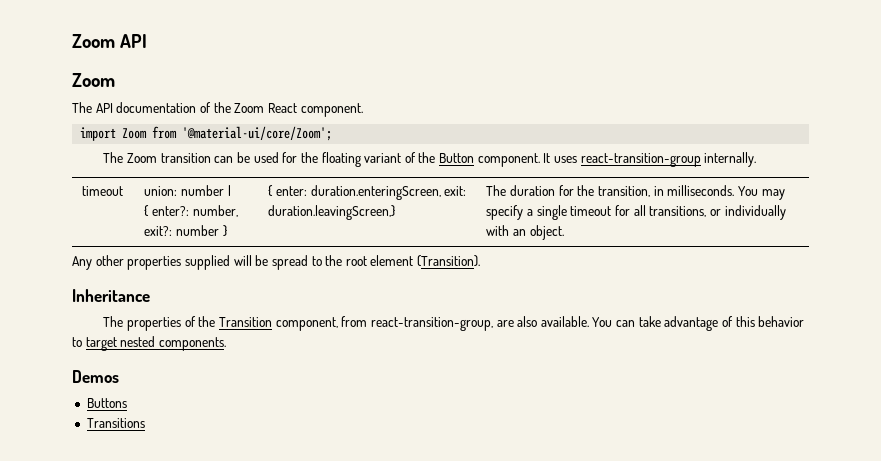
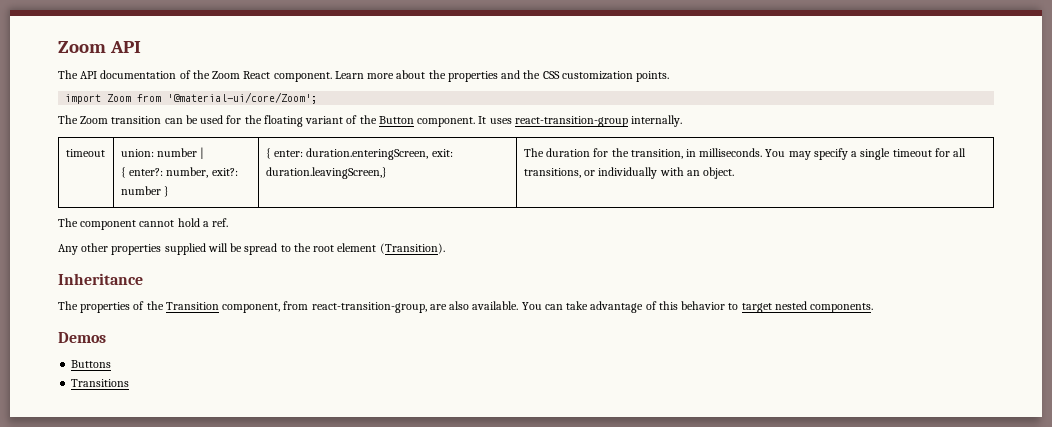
  Zoom API
- Zoom
+ Learn more about the properties and the CSS customization points.
+ The component cannot hold a ref.

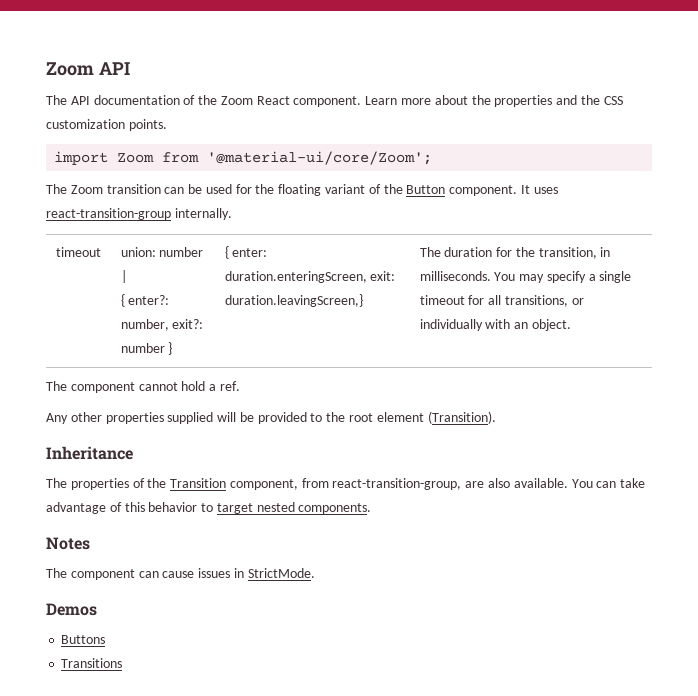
- Any other properties supplied will be spread to the root element (Transition).
+ Any other properties supplied will be provided to the root element (Transition).
+ Notes
+ The component can cause issues in StrictMode.

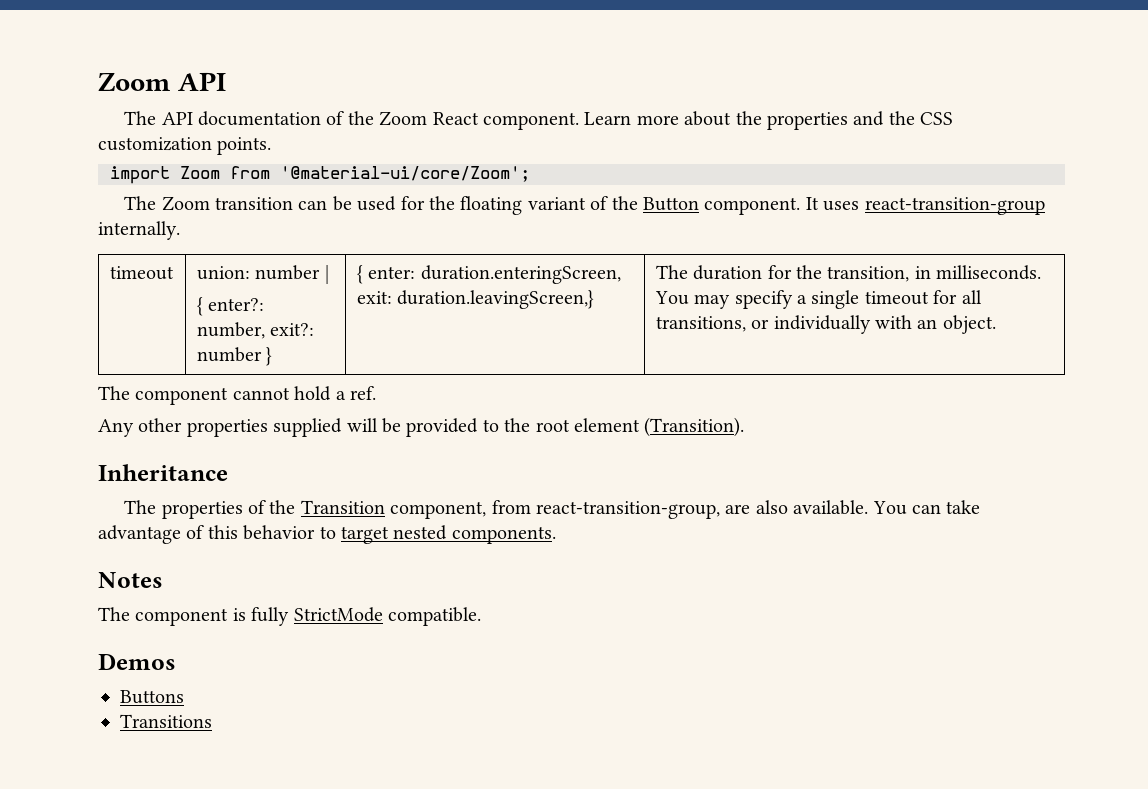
- The component can cause issues in StrictMode.
+ The component is fully StrictMode compatible.

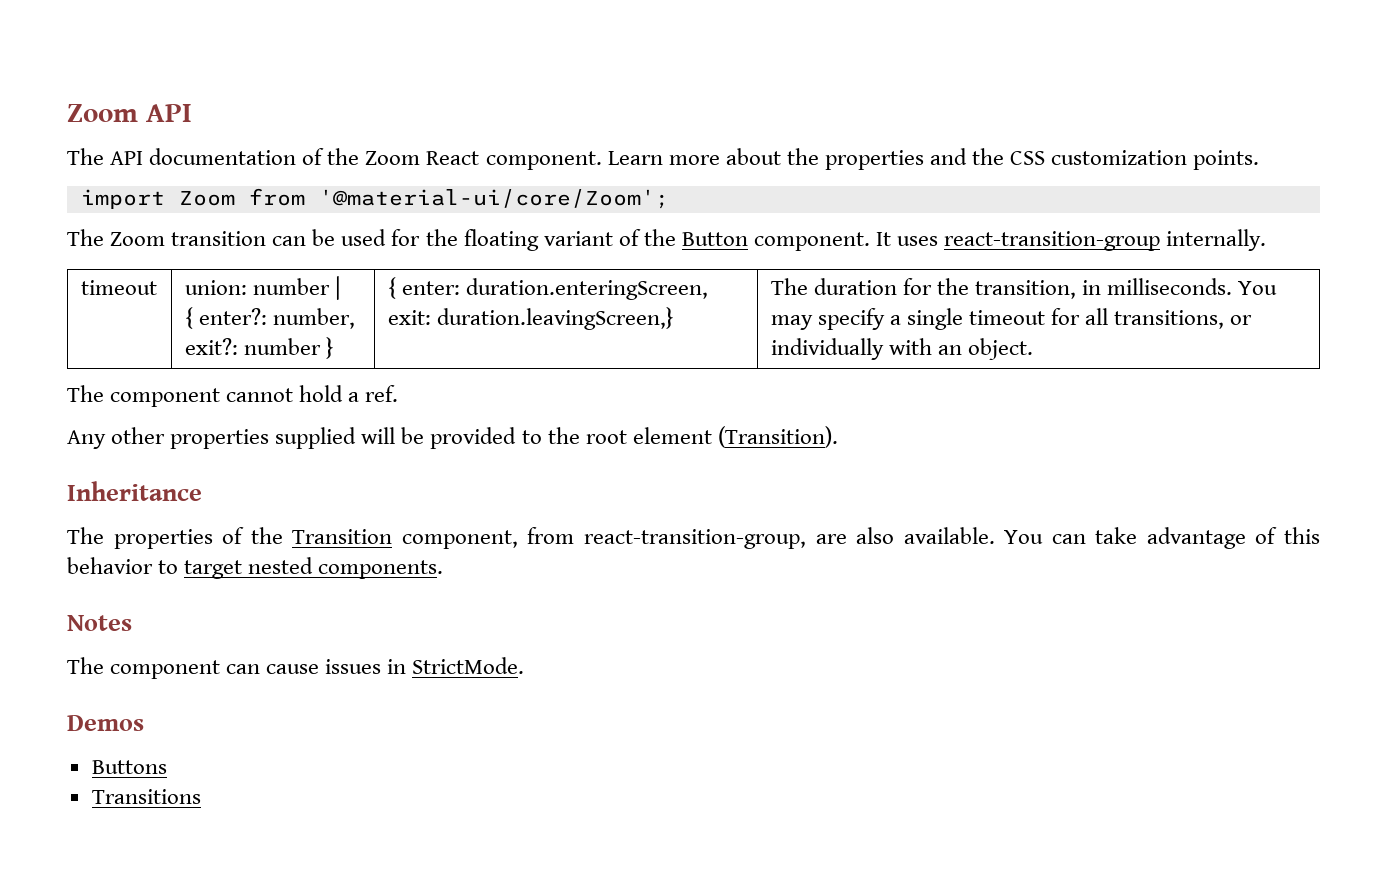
- The component is fully StrictMode compatible.
+ The component can cause issues in StrictMode.

